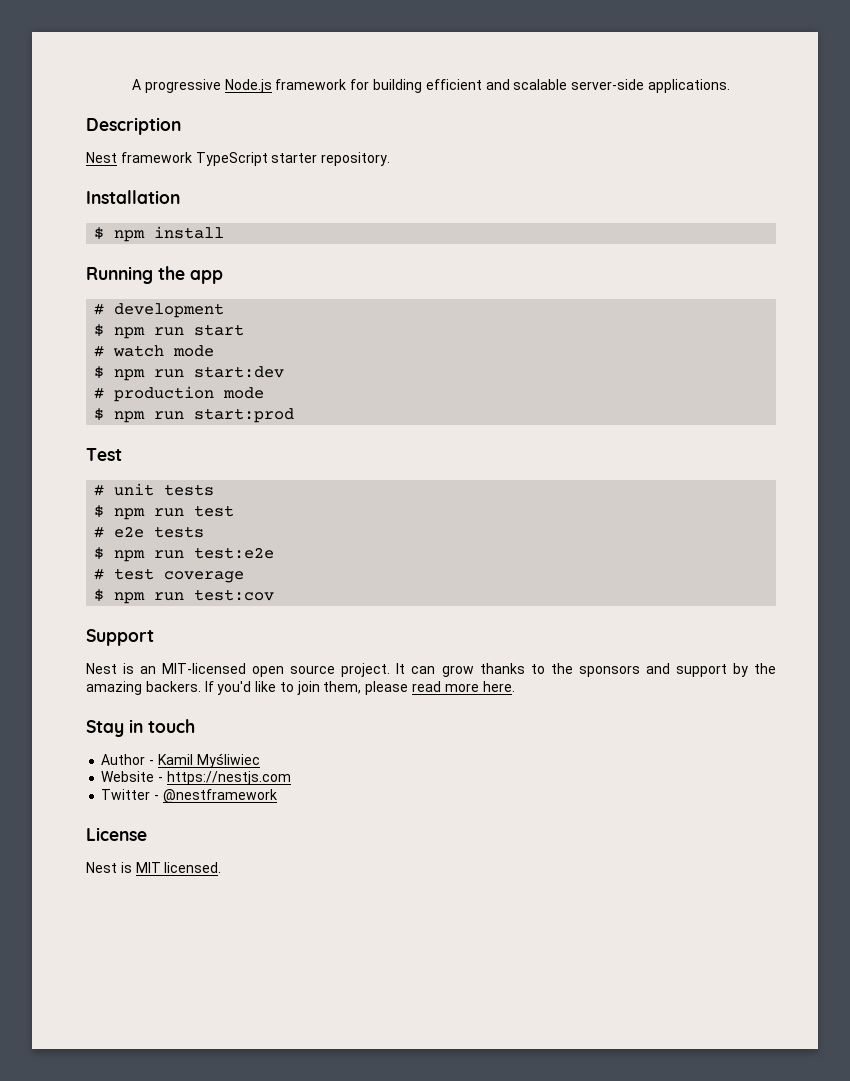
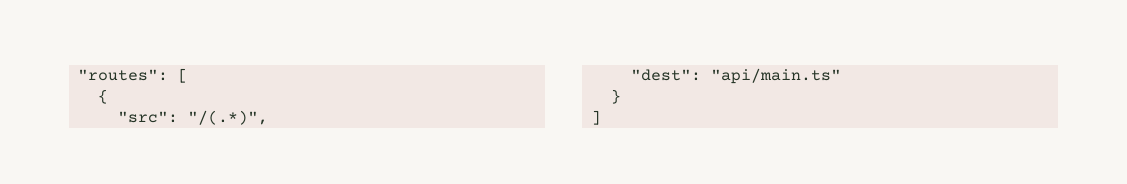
- A progressive Node.js framework for building efficient and scalable server-side applications.
- Description
- Nest framework TypeScript starter repository.
- Installation
- $ npm install
- Running the app
- # development
- $ npm run start
- # watch mode
- $ npm run start:dev
- # production mode
- $ npm run start:prod
- Test
- # unit tests
- $ npm run test
- # e2e tests
- $ npm run test:e2e
- # test coverage
- $ npm run test:cov
- Support
- Nest is an MIT-licensed open source project. It can grow thanks to the sponsors and support by the amazing backers. If you'd like to join them, please read more here.
- Stay in touch
- Author - Kamil Myśliwiec
- Website - https://nestjs.com
- Twitter - @nestframework
- License
- Nest is MIT licensed.
+ "routes": [
+ {
+ "src": "/(.*)",
+ "dest": "api/main.ts"
+ }
+ ]

